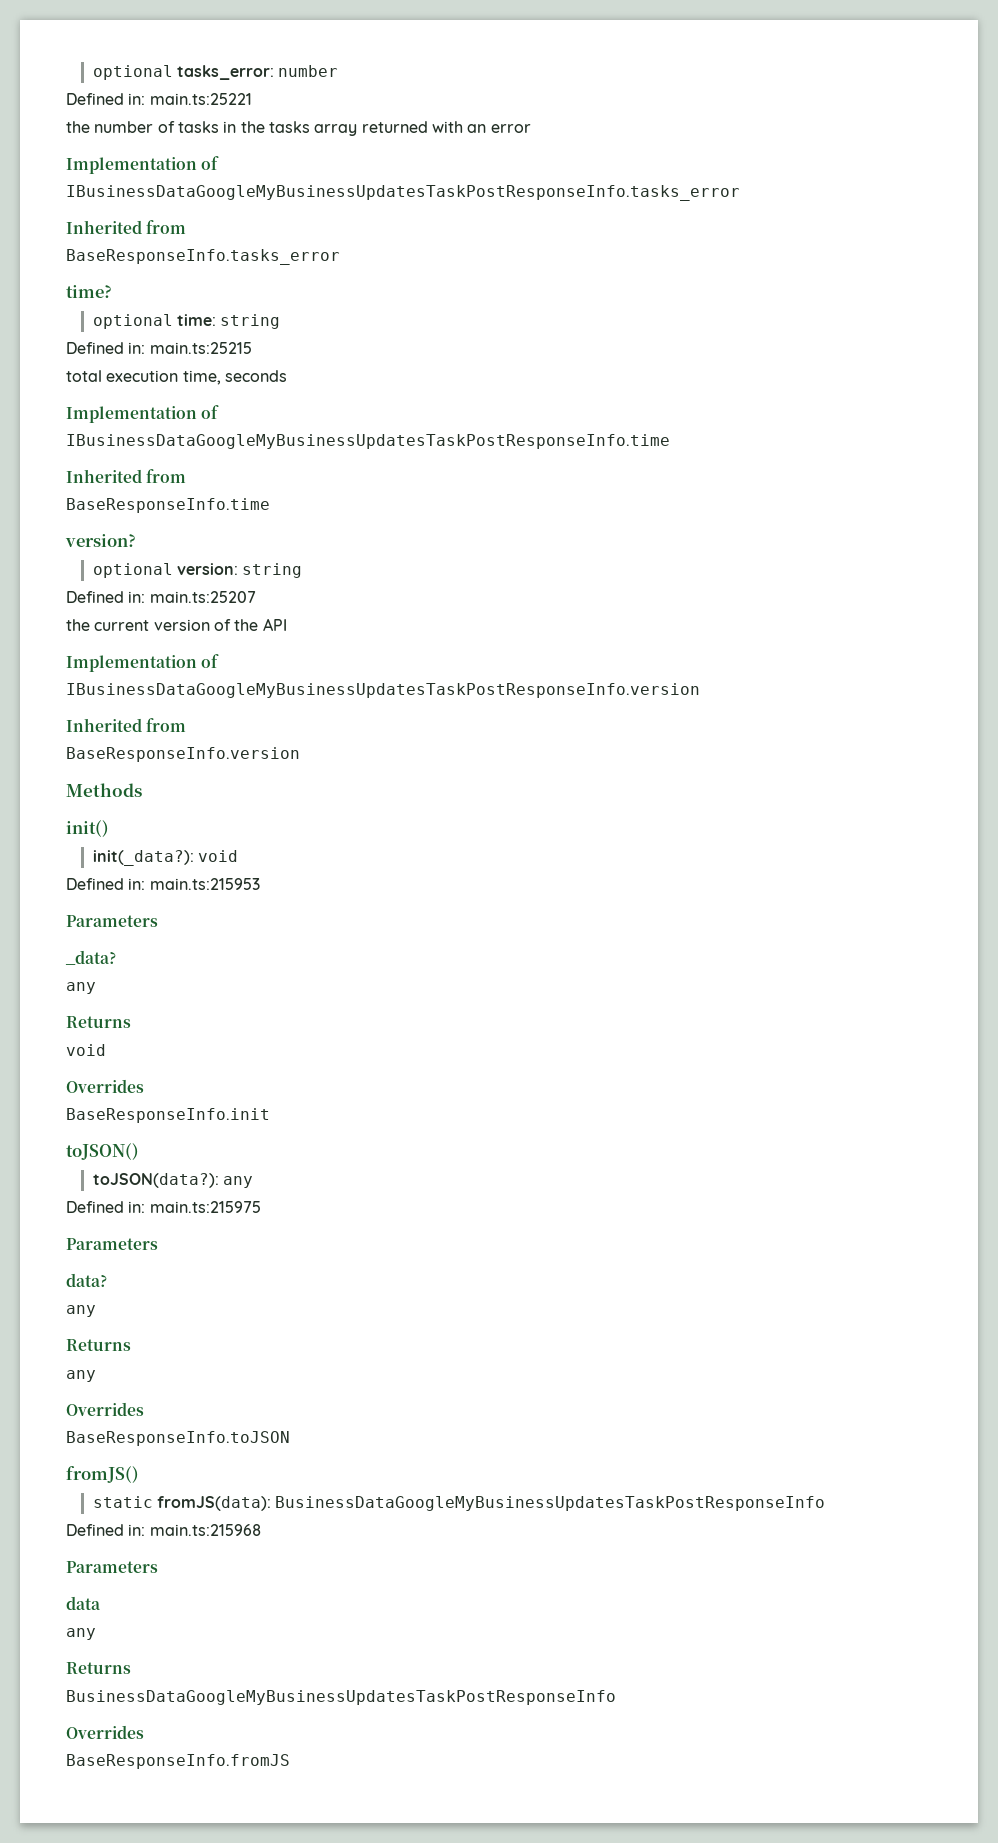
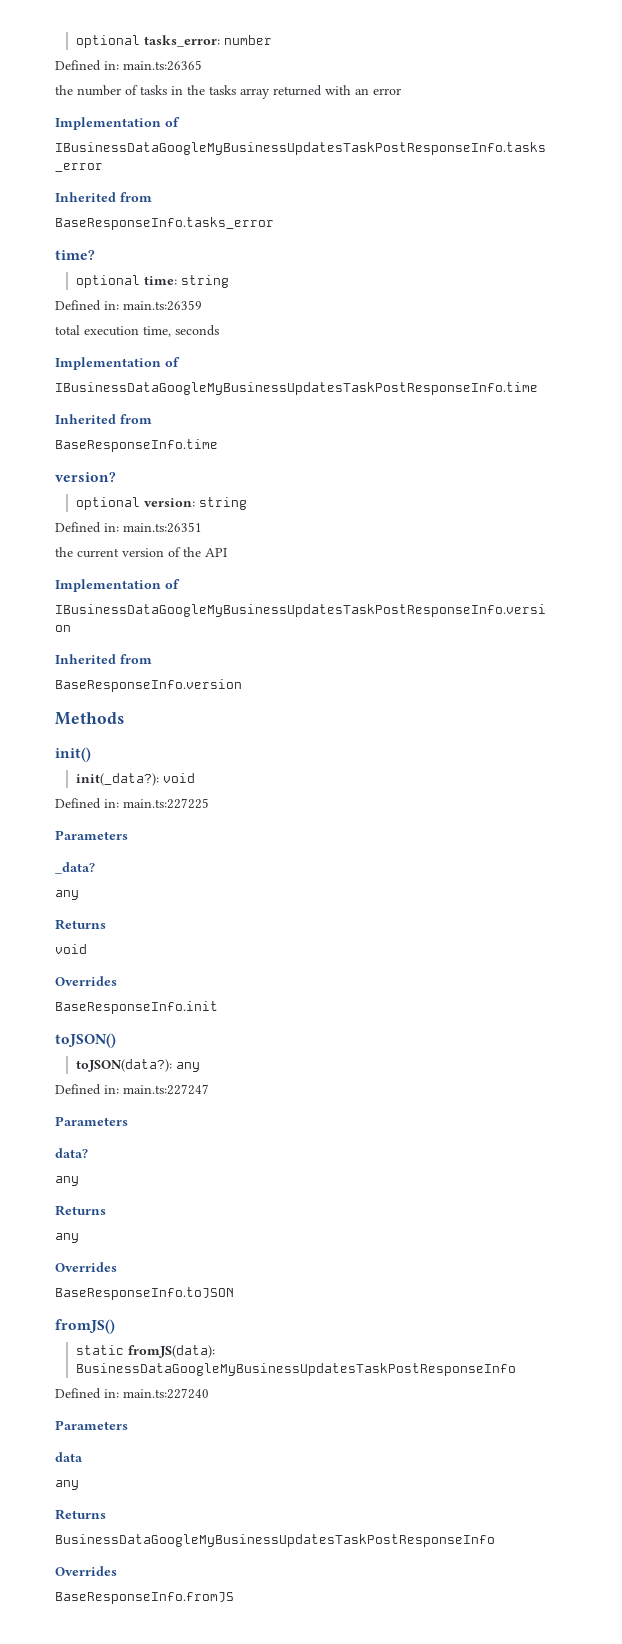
- Defined in: main.ts:25221
+ Defined in: main.ts:26365
- Defined in: main.ts:25215
+ Defined in: main.ts:26359
- Defined in: main.ts:25207
+ Defined in: main.ts:26351
- Defined in: main.ts:215953
+ Defined in: main.ts:227225
- Defined in: main.ts:215975
+ Defined in: main.ts:227247
- Defined in: main.ts:215968
+ Defined in: main.ts:227240

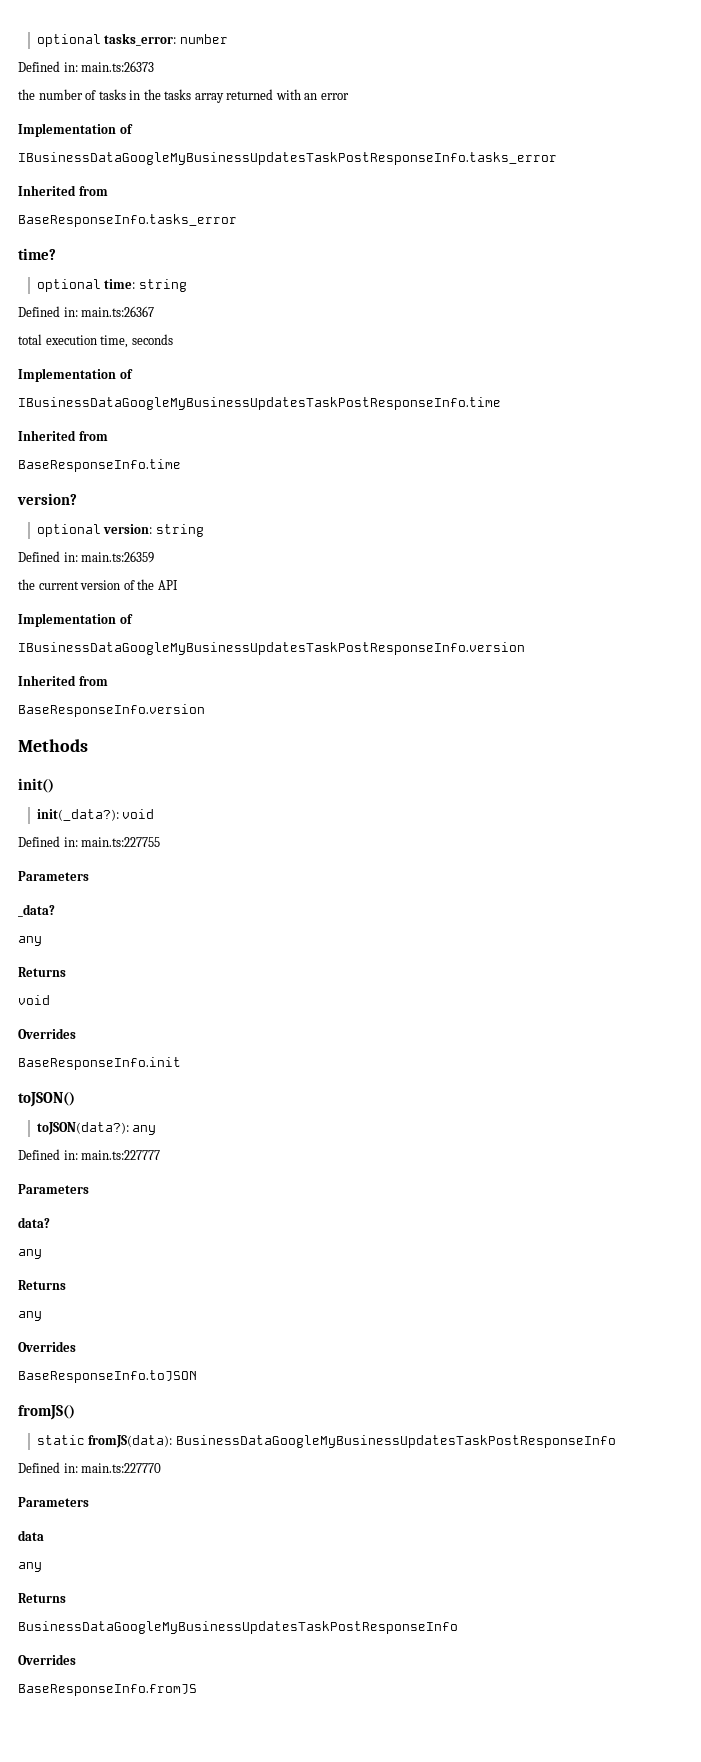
- Defined in: main.ts:26365
+ Defined in: main.ts:26373
- Defined in: main.ts:26359
+ Defined in: main.ts:26367
- Defined in: main.ts:26351
+ Defined in: main.ts:26359
- Defined in: main.ts:227225
+ Defined in: main.ts:227755
- Defined in: main.ts:227247
+ Defined in: main.ts:227777
- Defined in: main.ts:227240
+ Defined in: main.ts:227770

